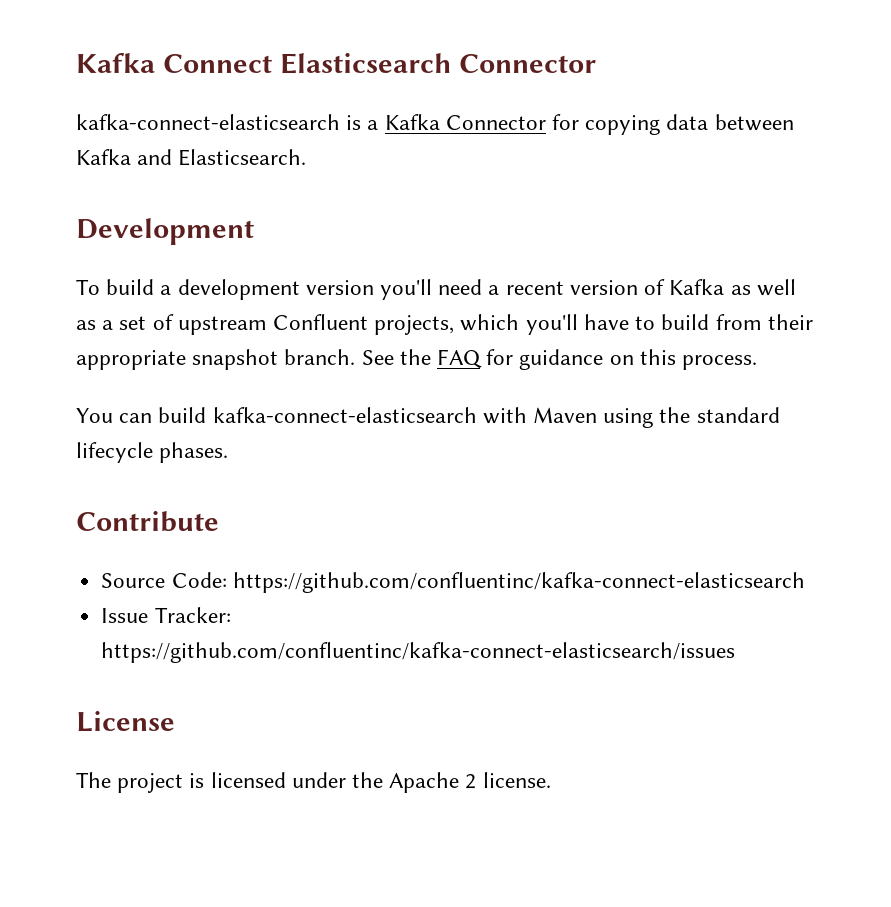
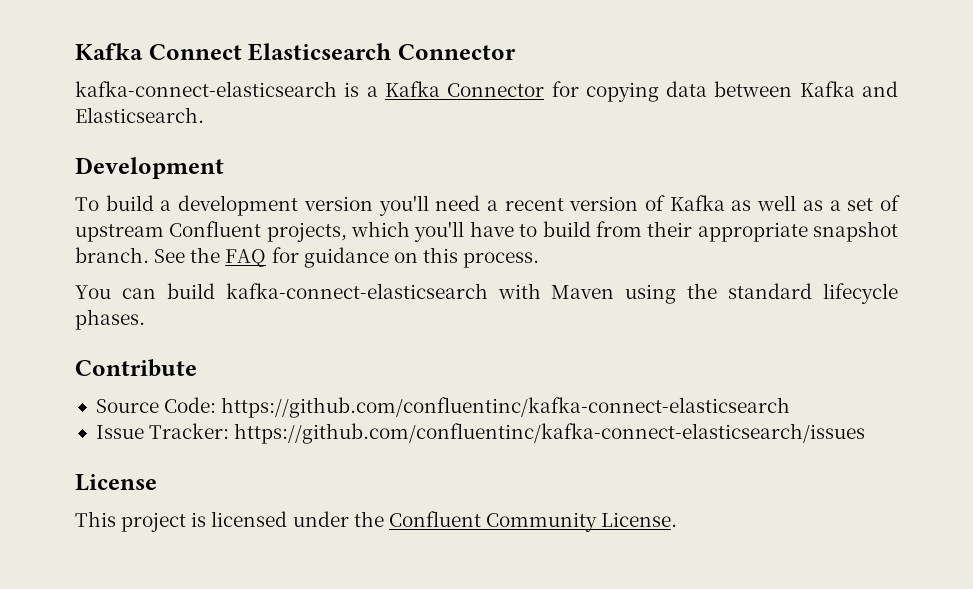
- The project is licensed under the Apache 2 license.
+ This project is licensed under the Confluent Community License.

